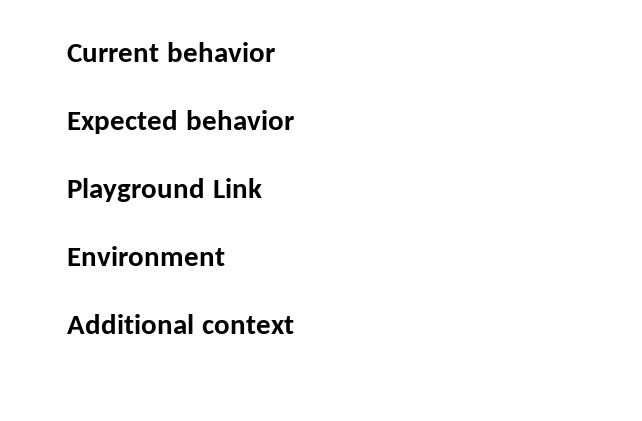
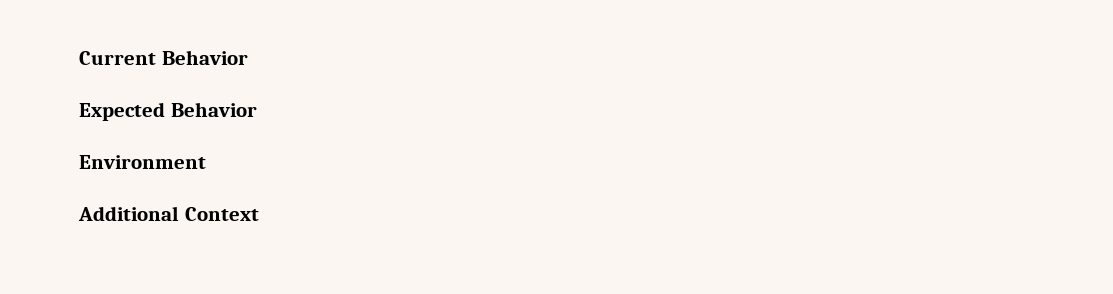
- Current behavior
+ Current Behavior
- Expected behavior
- Playground Link
+ Expected Behavior
- Additional context
+ Additional Context

